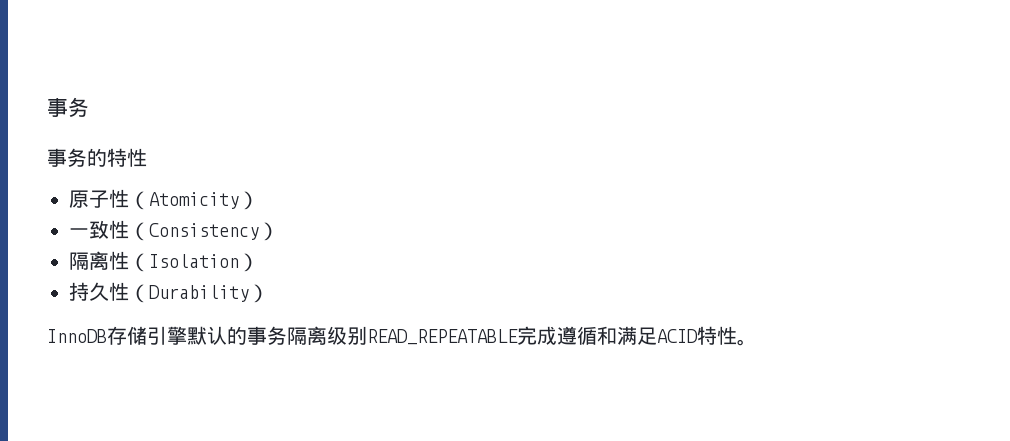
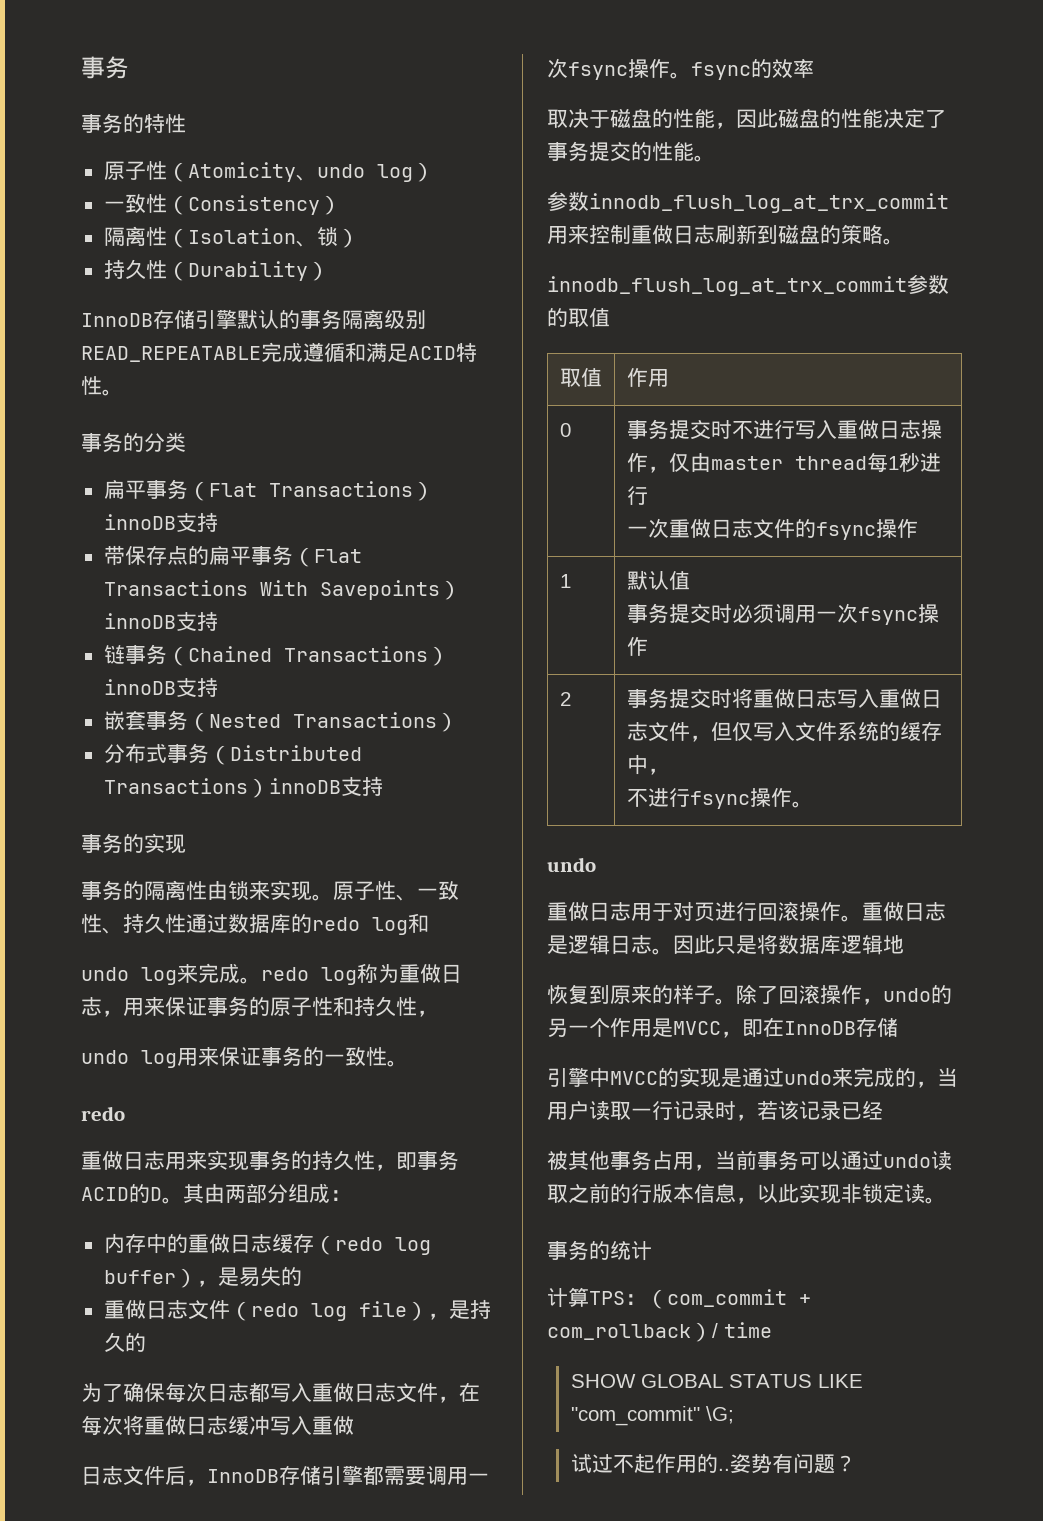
- 原子性（Atomicity）
+ 原子性（Atomicity、undo log）
- 隔离性（Isolation）
+ 隔离性（Isolation、锁）
+ 事务的分类
+ 扁平事务（Flat Transactions）innoDB支持
+ 带保存点的扁平事务（Flat Transactions With Savepoints）innoDB支持
+ 链事务（Chained Transactions）innoDB支持
+ 嵌套事务（Nested Transactions）
+ 分布式事务（Distributed Transactions）innoDB支持
+ 事务的实现
+ 事务的隔离性由锁来实现。原子性、一致性、持久性通过数据库的redo log和
+ undo log来完成。redo log称为重做日志，用来保证事务的原子性和持久性，
+ undo log用来保证事务的一致性。
+ redo
+ 重做日志用来实现事务的持久性，即事务ACID的D。其由两部分组成：
+ 内存中的重做日志缓存（redo log buffer），是易失的
+ 重做日志文件（redo log file），是持久的
+ 为了确保每次日志都写入重做日志文件，在每次将重做日志缓冲写入重做
+ 日志文件后，InnoDB存储引擎都需要调用一次fsync操作。fsync的效率
+ 取决于磁盘的性能，因此磁盘的性能决定了事务提交的性能。
+ 参数innodb_flush_log_at_trx_commit用来控制重做日志刷新到磁盘的策略。
+ innodb_flush_log_at_trx_commit参数的取值
+ 取值 | 作用
+ 0 | 事务提交时不进行写入重做日志操作，仅由master thread每1秒进行
+ 一次重做日志文件的fsync操作
+ 1 | 默认值
+ 事务提交时必须调用一次fsync操作
+ 2 | 事务提交时将重做日志写入重做日志文件，但仅写入文件系统的缓存中，
+ 不进行fsync操作。
+ undo
+ 重做日志用于对页进行回滚操作。重做日志是逻辑日志。因此只是将数据库逻辑地
+ 恢复到原来的样子。除了回滚操作，undo的另一个作用是MVCC，即在InnoDB存储
+ 引擎中MVCC的实现是通过undo来完成的，当用户读取一行记录时，若该记录已经
+ 被其他事务占用，当前事务可以通过undo读取之前的行版本信息，以此实现非锁定读。
+ 事务的统计
+ 计算TPS：（com_commit + com_rollback）/ time
+ SHOW GLOBAL STATUS LIKE "com_commit" \G;
+ 试过不起作用的..姿势有问题？

